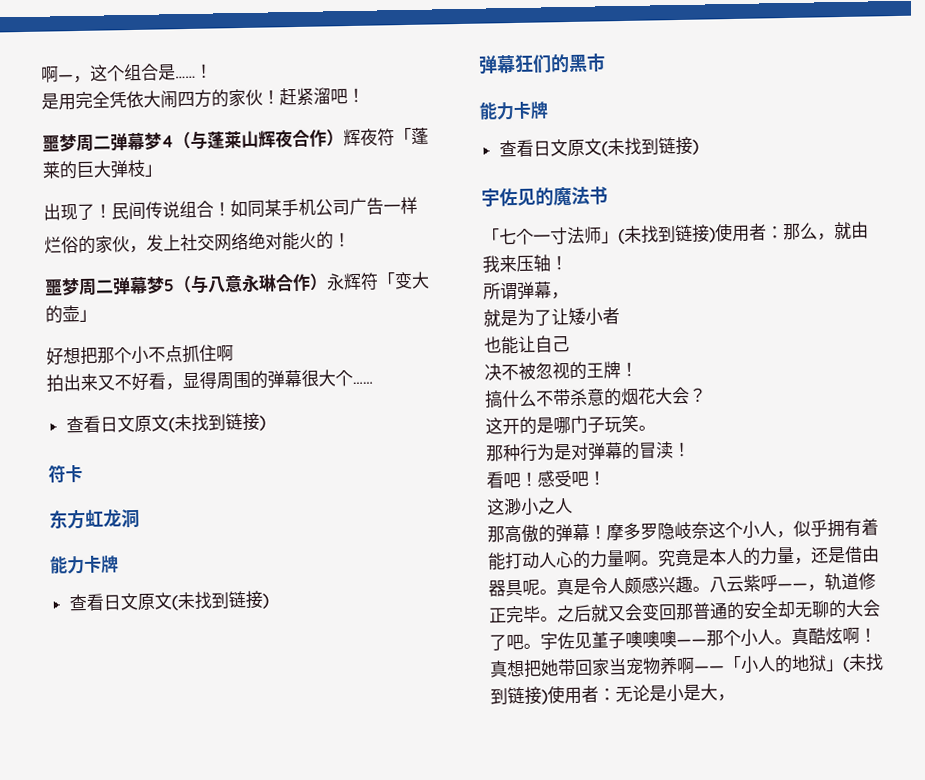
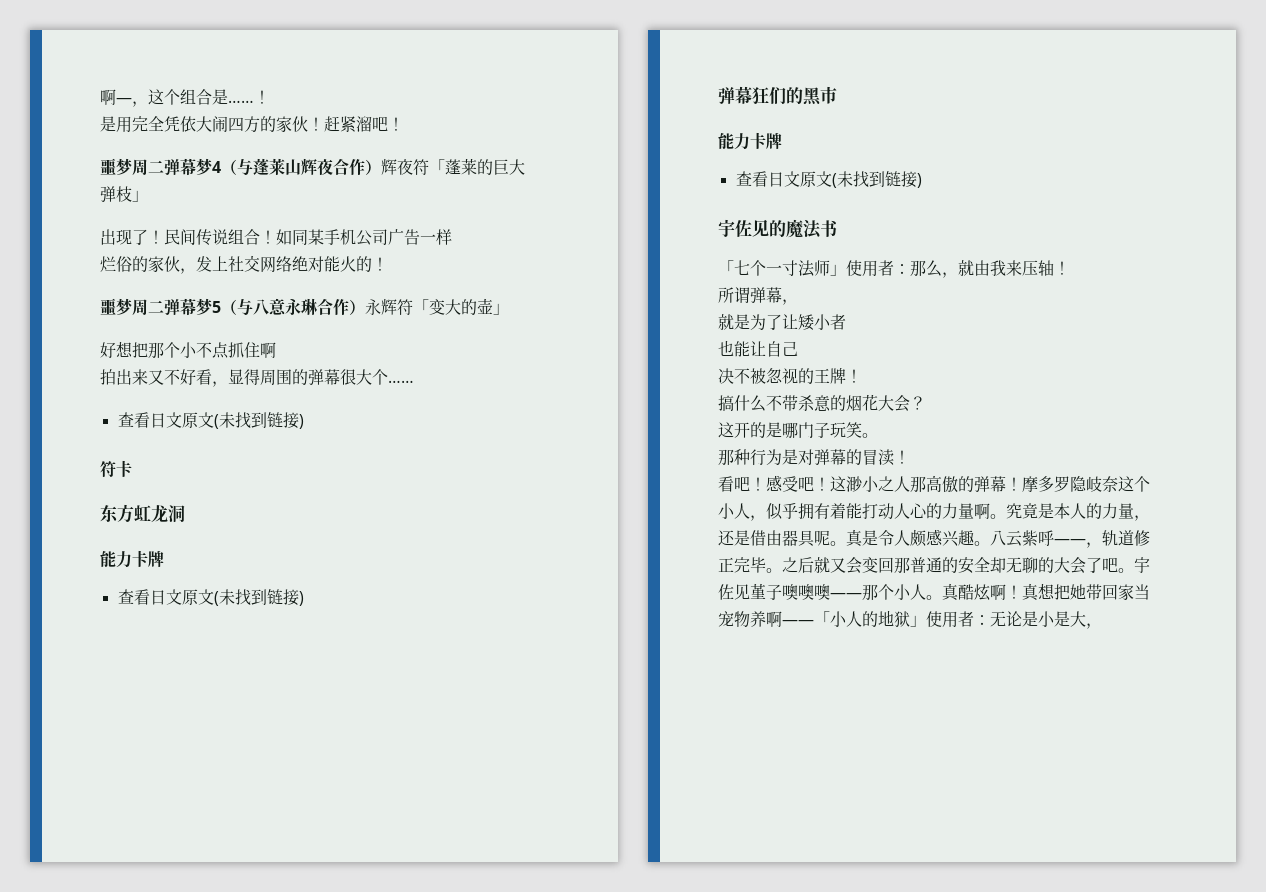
- 「七个一寸法师」(未找到链接)使用者：那么，就由我来压轴！
+ 「七个一寸法师」使用者：那么，就由我来压轴！
- 感受吧！
- 这渺小之人
- 那高傲的弹幕！
+ 感受吧！这渺小之人那高傲的弹幕！
- 真想把她带回家当宠物养啊——「小人的地狱」(未找到链接)使用者：无论是小是大，
+ 真想把她带回家当宠物养啊——「小人的地狱」使用者：无论是小是大，

